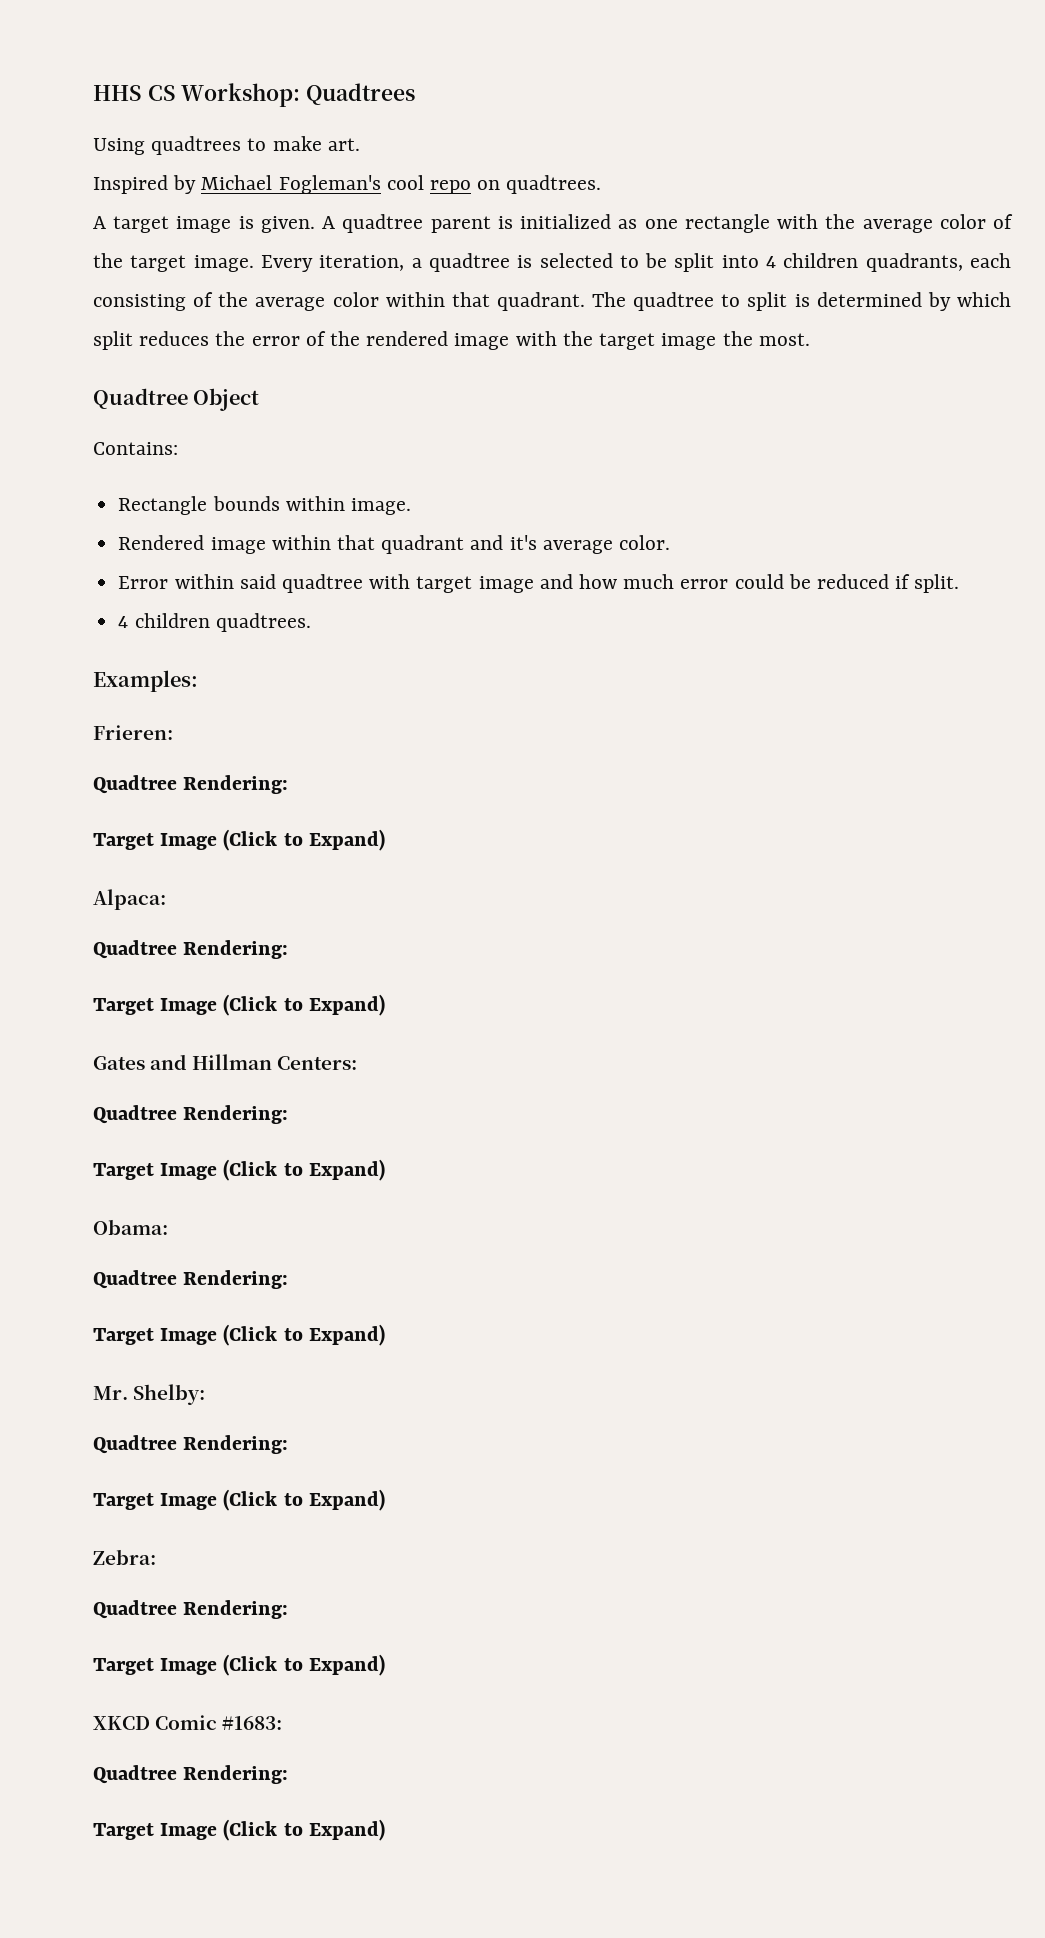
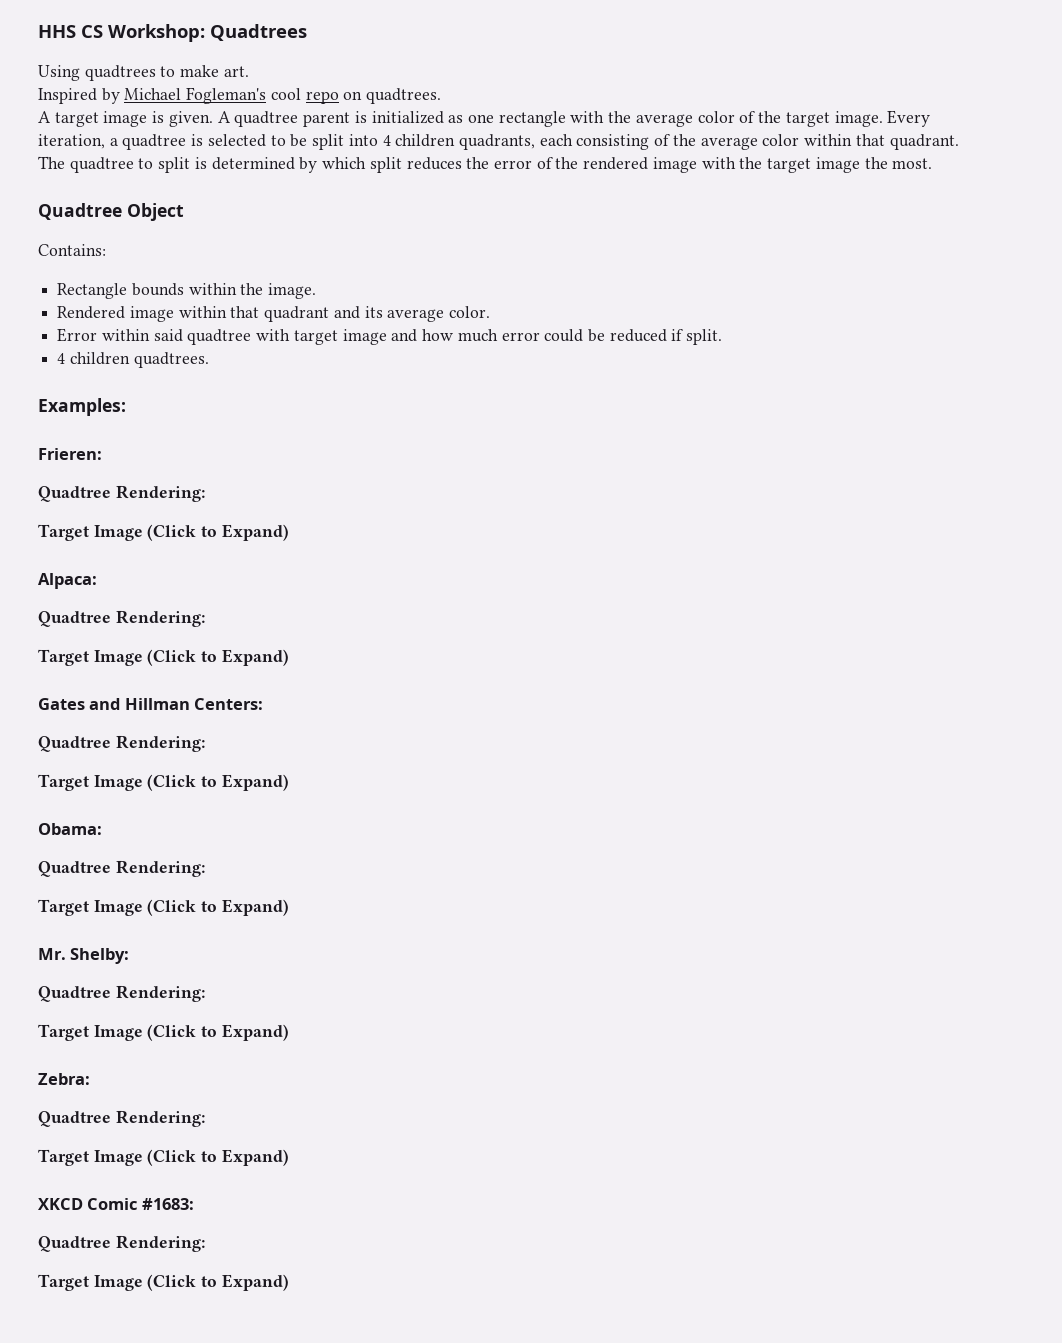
- Rectangle bounds within image.
+ Rectangle bounds within the image.
- Rendered image within that quadrant and it's average color.
+ Rendered image within that quadrant and its average color.

